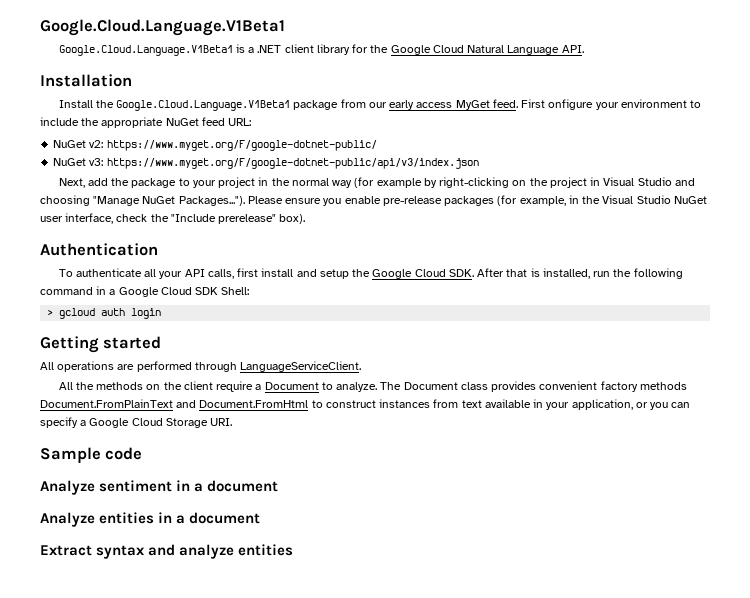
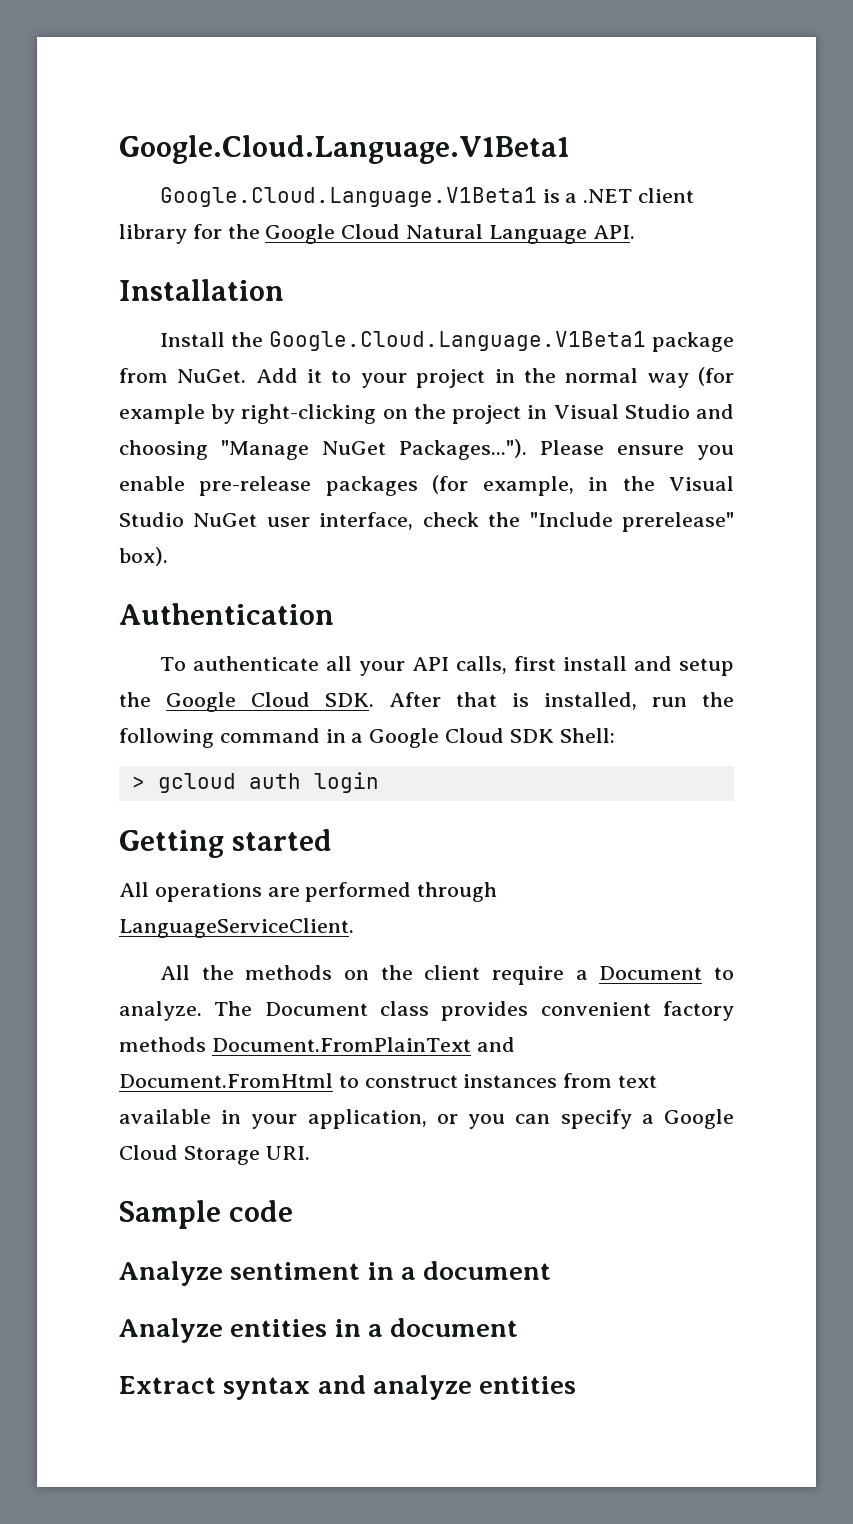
- Install the Google.Cloud.Language.V1Beta1 package from our early access MyGet feed. First onfigure your environment to include the appropriate NuGet feed URL:
- NuGet v2: https://www.myget.org/F/google-dotnet-public/
- NuGet v3: https://www.myget.org/F/google-dotnet-public/api/v3/index.json
- Next, add the package to your project in the normal way (for example by right-clicking on the project in Visual Studio and choosing "Manage NuGet Packages..."). Please ensure you enable pre-release packages (for example, in the Visual Studio NuGet user interface, check the "Include prerelease" box).
+ Install the Google.Cloud.Language.V1Beta1 package from NuGet. Add it to your project in the normal way (for example by right-clicking on the project in Visual Studio and choosing "Manage NuGet Packages..."). Please ensure you enable pre-release packages (for example, in the Visual Studio NuGet user interface, check the "Include prerelease" box).

